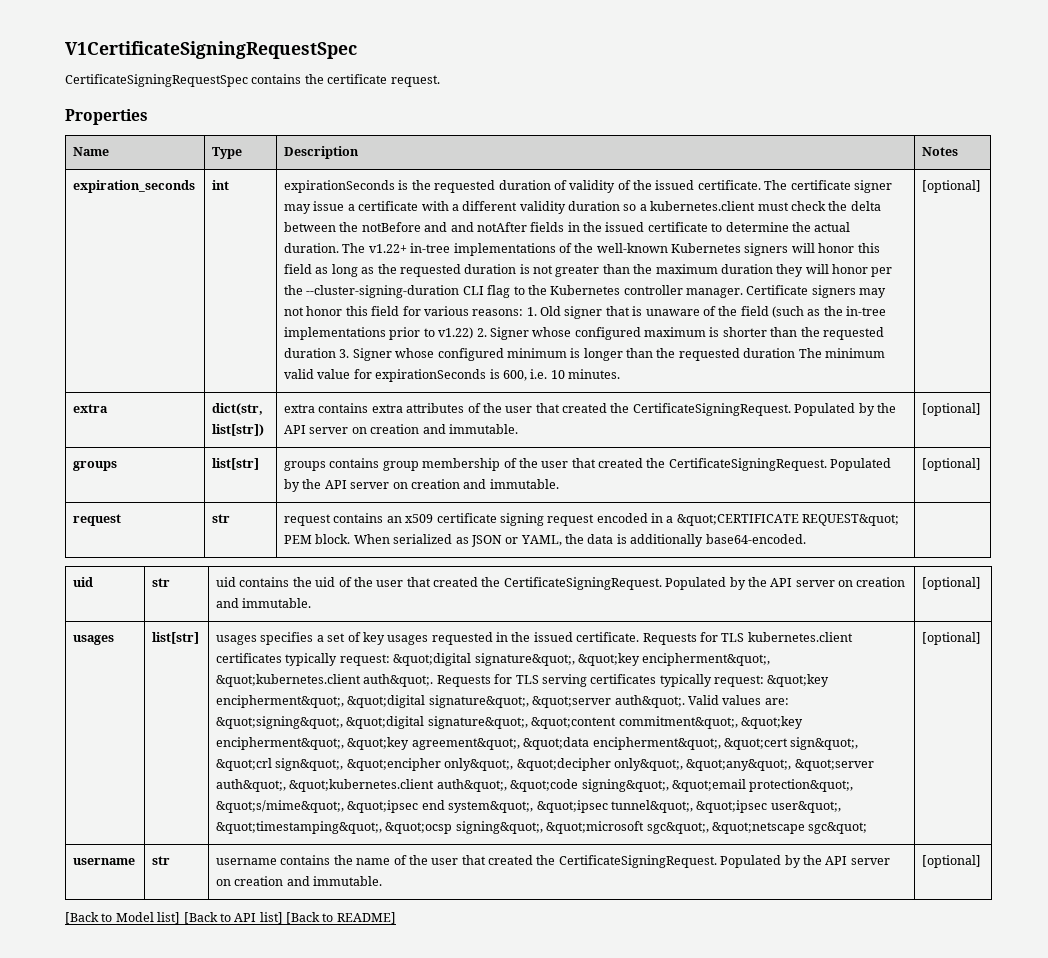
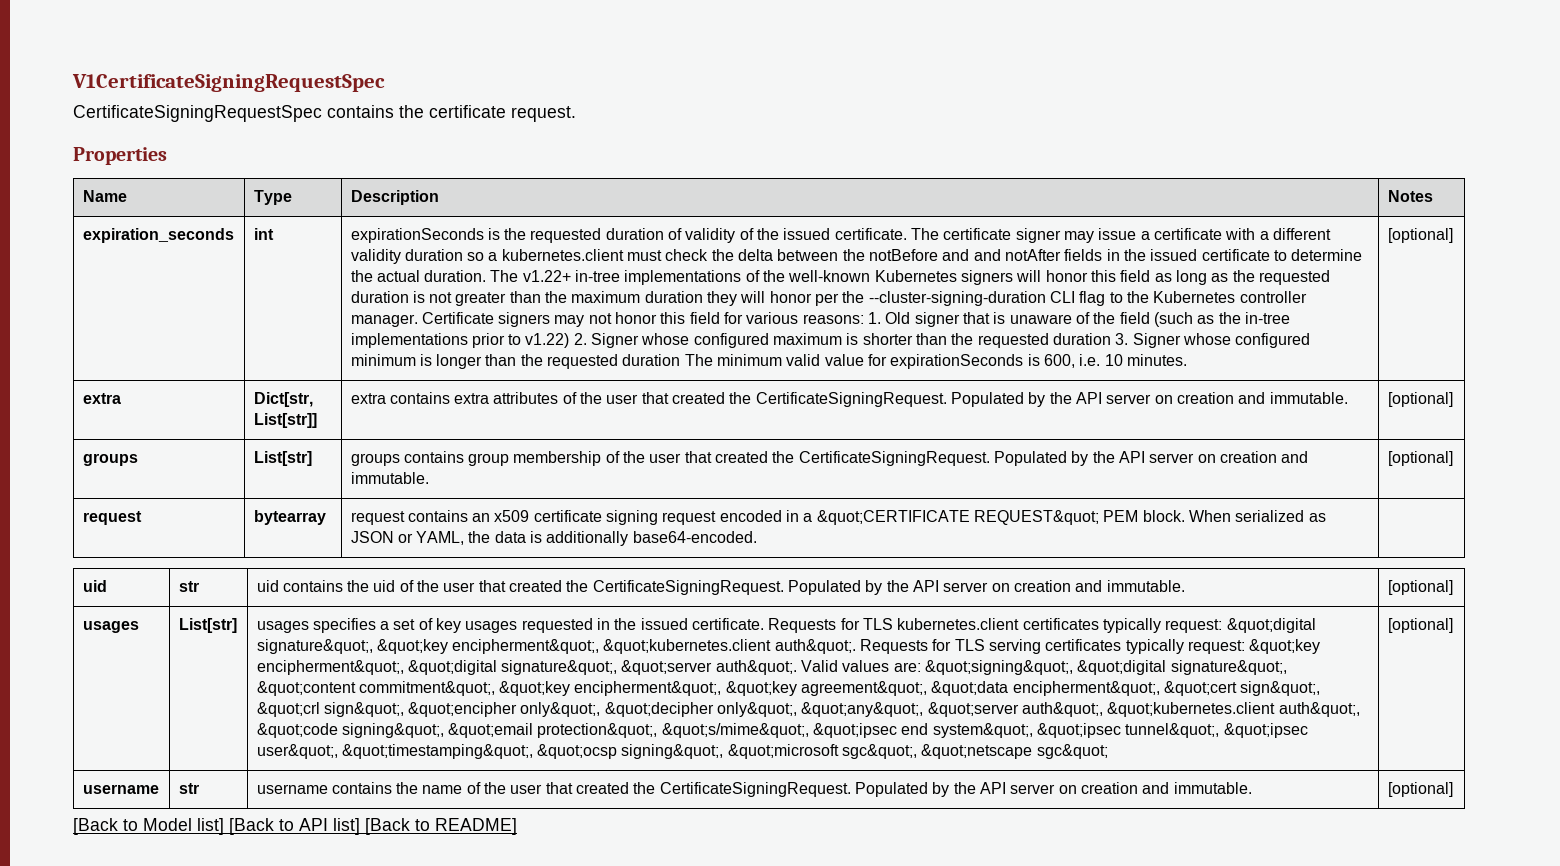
- extra | dict(str, list[str]) | extra contains extra attributes of the user that created the CertificateSigningRequest. Populated by the API server on creation and immutable. | [optional]
+ extra | Dict[str, List[str]] | extra contains extra attributes of the user that created the CertificateSigningRequest. Populated by the API server on creation and immutable. | [optional]
- groups | list[str] | groups contains group membership of the user that created the CertificateSigningRequest. Populated by the API server on creation and immutable. | [optional]
+ groups | List[str] | groups contains group membership of the user that created the CertificateSigningRequest. Populated by the API server on creation and immutable. | [optional]
- request | str | request contains an x509 certificate signing request encoded in a &quot;CERTIFICATE REQUEST&quot; PEM block. When serialized as JSON or YAML, the data is additionally base64-encoded. |
+ request | bytearray | request contains an x509 certificate signing request encoded in a &quot;CERTIFICATE REQUEST&quot; PEM block. When serialized as JSON or YAML, the data is additionally base64-encoded. |
- usages | list[str]
+ usages | List[str]

